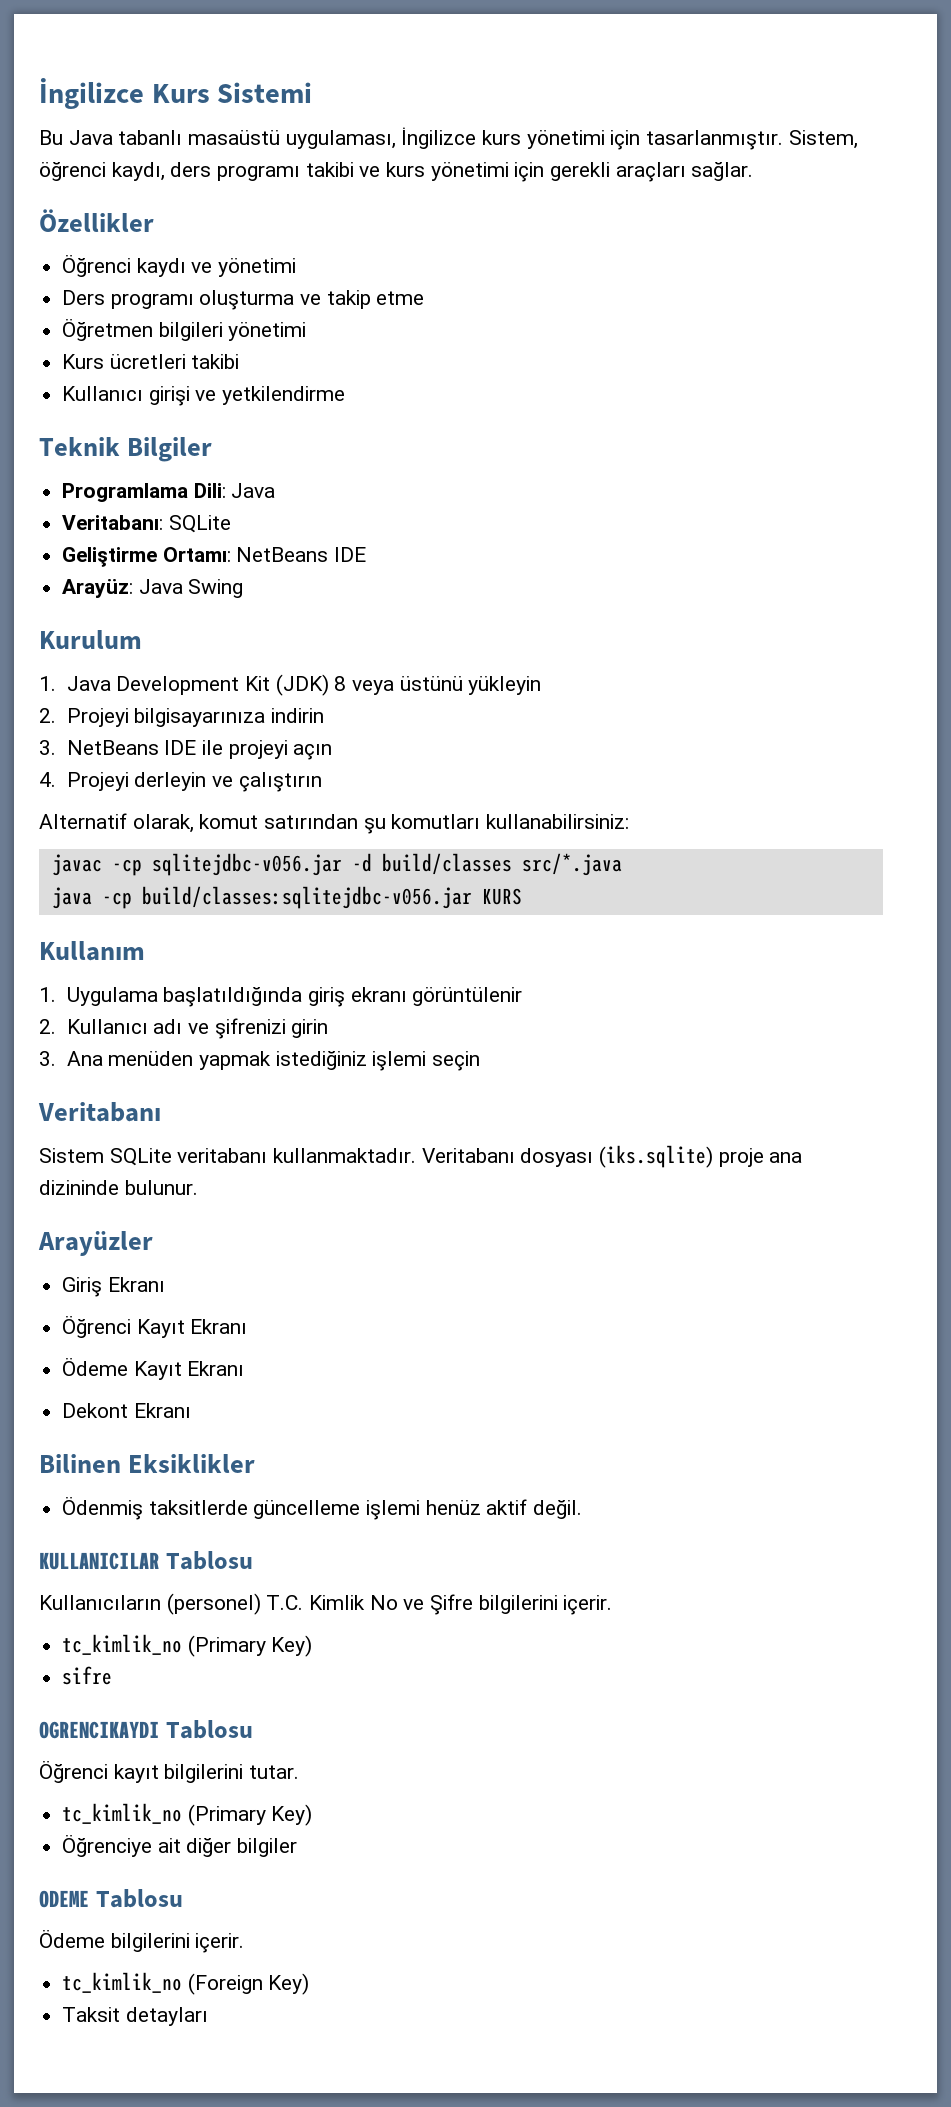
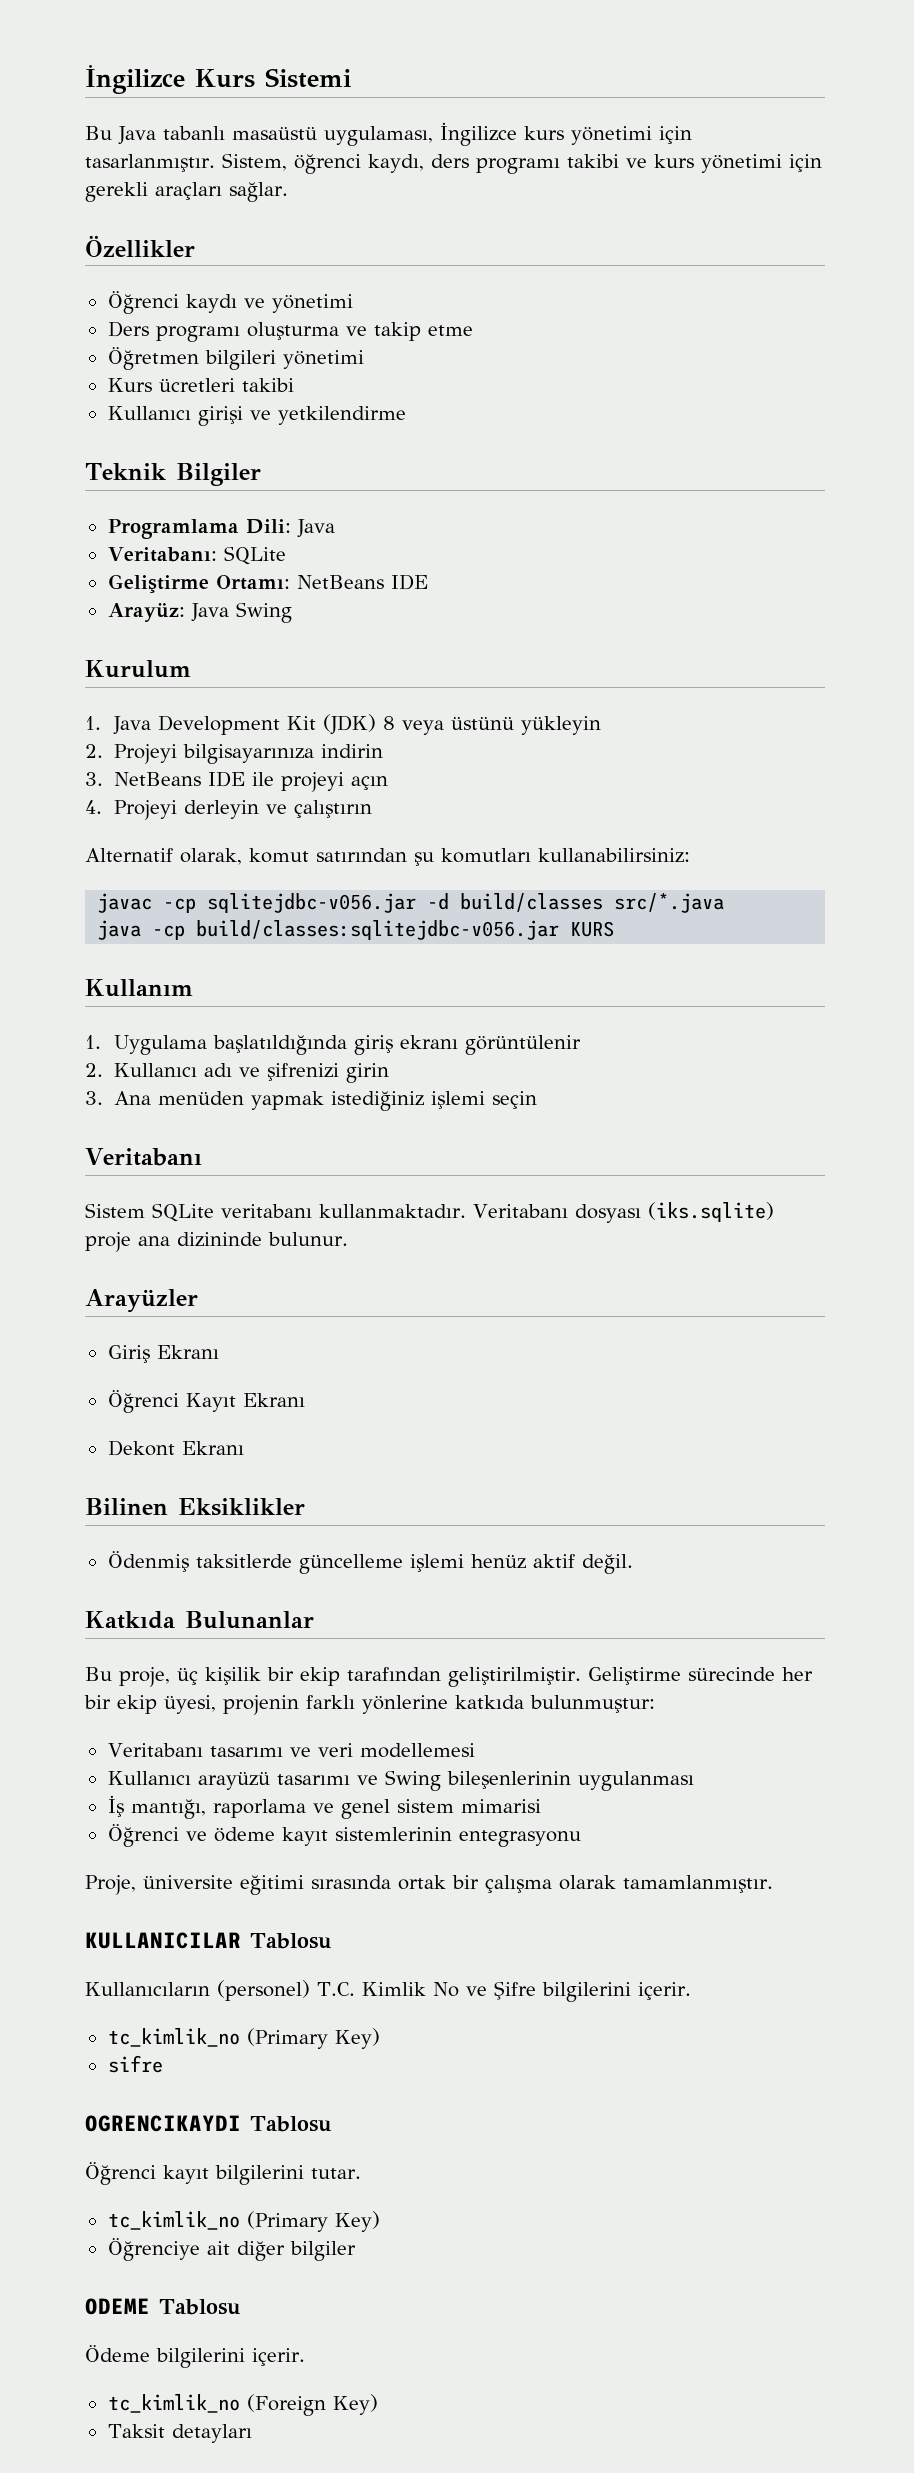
- Ödeme Kayıt Ekranı
+ Katkıda Bulunanlar
+ Bu proje, üç kişilik bir ekip tarafından geliştirilmiştir. Geliştirme sürecinde her bir ekip üyesi, projenin farklı yönlerine katkıda bulunmuştur:
+ Veritabanı tasarımı ve veri modellemesi
+ Kullanıcı arayüzü tasarımı ve Swing bileşenlerinin uygulanması
+ İş mantığı, raporlama ve genel sistem mimarisi
+ Öğrenci ve ödeme kayıt sistemlerinin entegrasyonu
+ Proje, üniversite eğitimi sırasında ortak bir çalışma olarak tamamlanmıştır.

